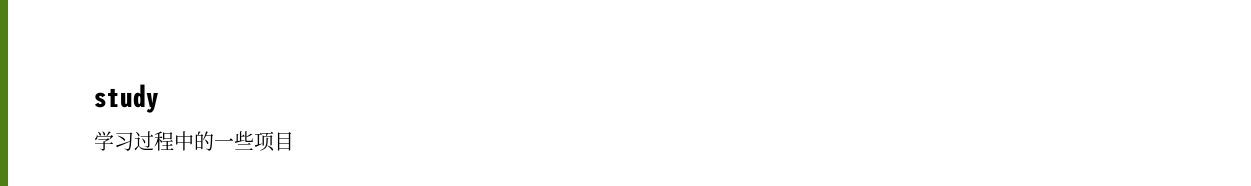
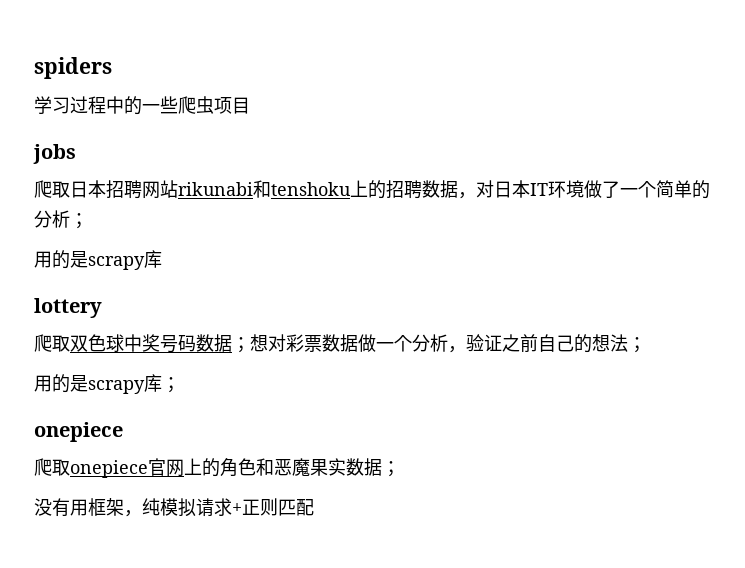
- study
+ spiders
- 学习过程中的一些项目
+ 学习过程中的一些爬虫项目
+ jobs
+ 爬取日本招聘网站rikunabi和tenshoku上的招聘数据，对日本IT环境做了一个简单的分析；
+ 用的是scrapy库
+ lottery
+ 爬取双色球中奖号码数据；想对彩票数据做一个分析，验证之前自己的想法；
+ 用的是scrapy库；
+ onepiece
+ 爬取onepiece官网上的角色和恶魔果实数据；
+ 没有用框架，纯模拟请求+正则匹配

